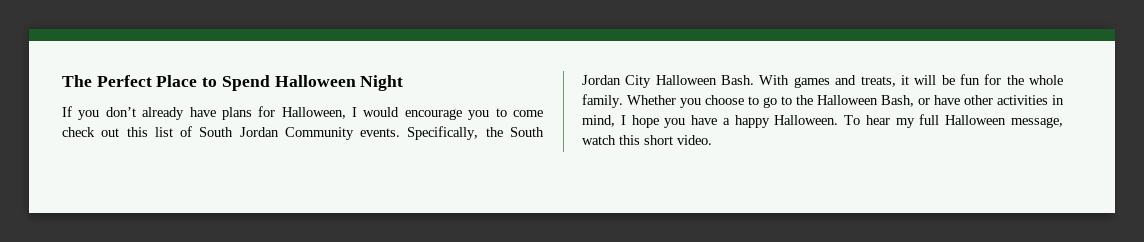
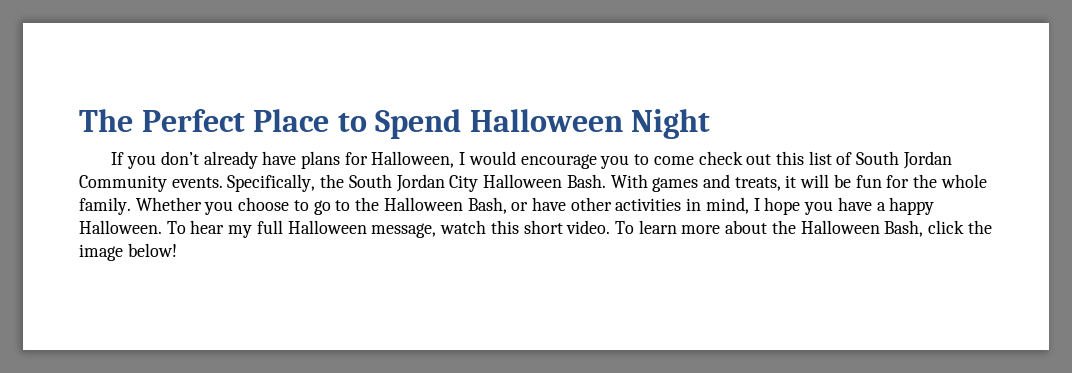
+ To learn more about the Halloween Bash, click the image below!

